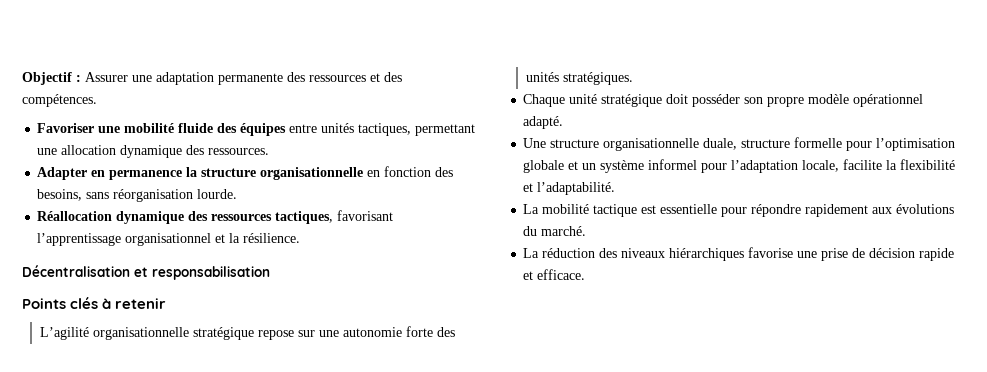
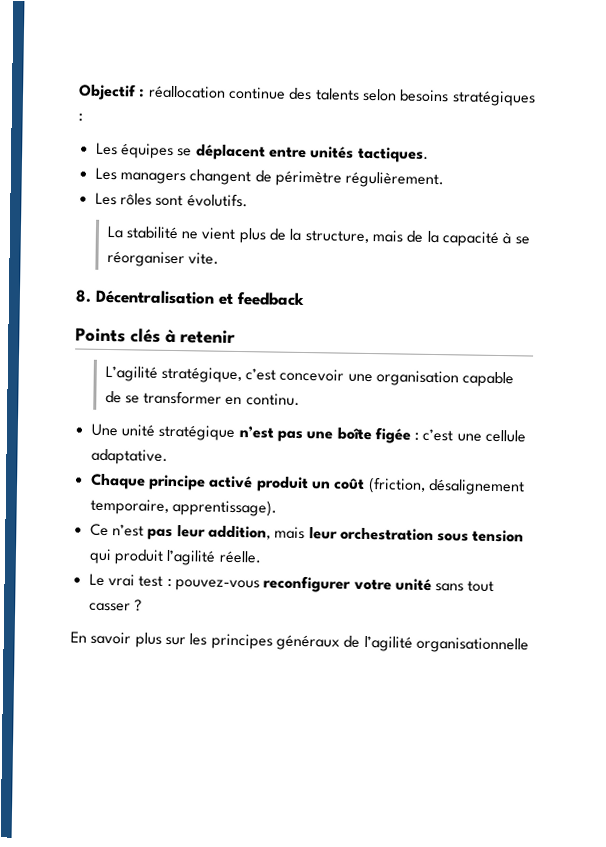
- Objectif : Assurer une adaptation permanente des ressources et des compétences.
- Favoriser une mobilité fluide des équipes entre unités tactiques, permettant une allocation dynamique des ressources.
- Adapter en permanence la structure organisationnelle en fonction des besoins, sans réorganisation lourde.
- Réallocation dynamique des ressources tactiques, favorisant l’apprentissage organisationnel et la résilience.
- Décentralisation et responsabilisation
+ Objectif : réallocation continue des talents selon besoins stratégiques :
+ Les équipes se déplacent entre unités tactiques.
+ Les managers changent de périmètre régulièrement.
+ Les rôles sont évolutifs.
+ La stabilité ne vient plus de la structure, mais de la capacité à se réorganiser vite.
+ 8. Décentralisation et feedback
- L’agilité organisationnelle stratégique repose sur une autonomie forte des unités stratégiques.
- Chaque unité stratégique doit posséder son propre modèle opérationnel adapté.
- Une structure organisationnelle duale, structure formelle pour l’optimisation globale et un système informel pour l’adaptation locale, facilite la flexibilité et l’adaptabilité.
- La mobilité tactique est essentielle pour répondre rapidement aux évolutions du marché.
- La réduction des niveaux hiérarchiques favorise une prise de décision rapide et efficace.
+ L’agilité stratégique, c’est concevoir une organisation capable de se transformer en continu.
+ Une unité stratégique n’est pas une boîte figée : c’est une cellule adaptative.
+ Chaque principe activé produit un coût (friction, désalignement temporaire, apprentissage).
+ Ce n’est pas leur addition, mais leur orchestration sous tension qui produit l’agilité réelle.
+ Le vrai test : pouvez-vous reconfigurer votre unité sans tout casser ?
+ En savoir plus sur les principes généraux de l’agilité organisationnelle

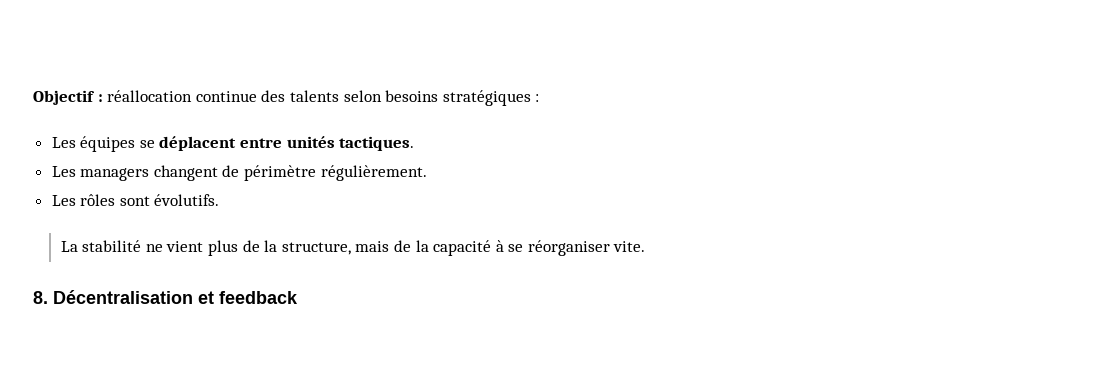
- Points clés à retenir
- L’agilité stratégique, c’est concevoir une organisation capable de se transformer en continu.
- Une unité stratégique n’est pas une boîte figée : c’est une cellule adaptative.
- Chaque principe activé produit un coût (friction, désalignement temporaire, apprentissage).
- Ce n’est pas leur addition, mais leur orchestration sous tension qui produit l’agilité réelle.
- Le vrai test : pouvez-vous reconfigurer votre unité sans tout casser ?
- En savoir plus sur les principes généraux de l’agilité organisationnelle

